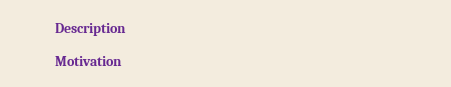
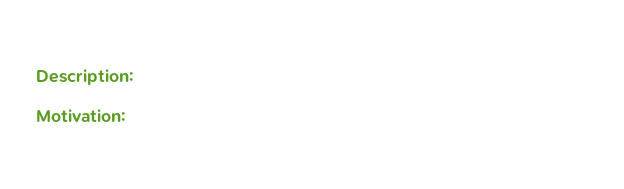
- Description
- Motivation
+ Description:
+ Motivation:

